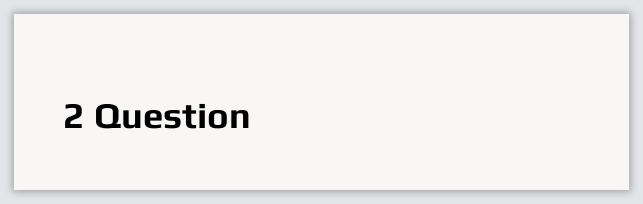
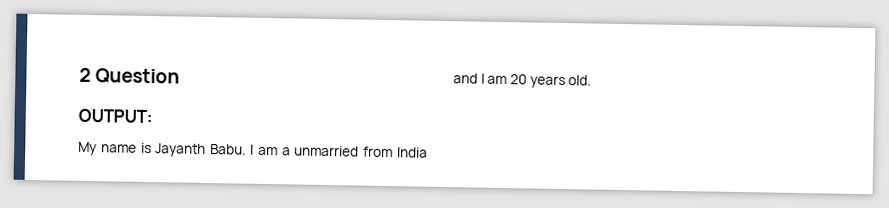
+ OUTPUT:
+ My name is Jayanth Babu. I am a unmarried from India and I am 20 years old.

